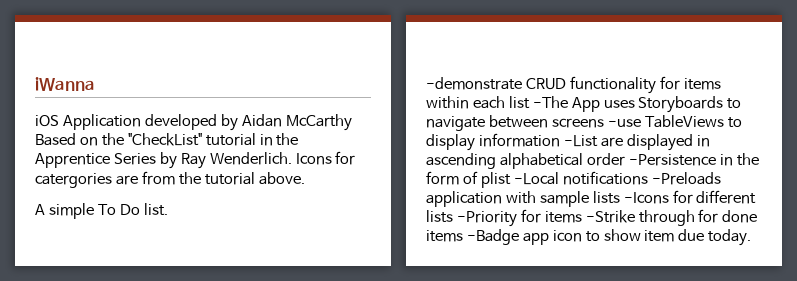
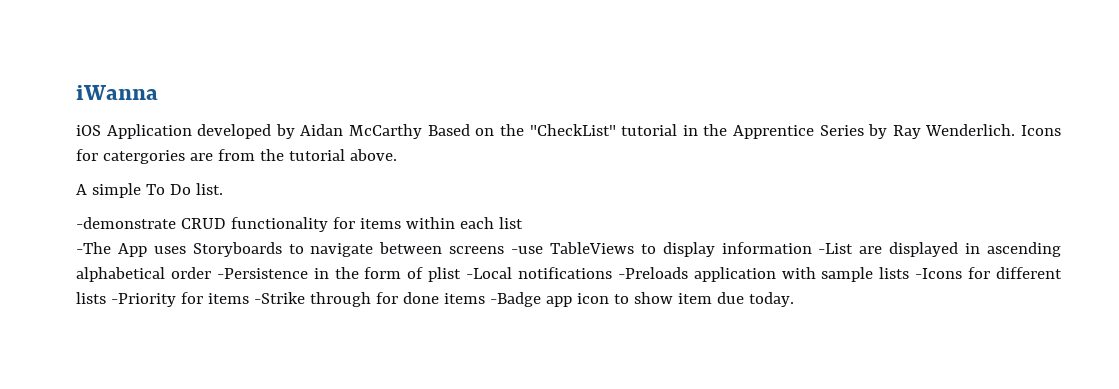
- -demonstrate CRUD functionality for items within each list -The App uses Storyboards to navigate between screens -use TableViews to display information -List are displayed in ascending alphabetical order -Persistence in the form of plist -Local notifications -Preloads application with sample lists -Icons for different lists -Priority for items -Strike through for done items -Badge app icon to show item due today.
+ -demonstrate CRUD functionality for items within each list
+ -The App uses Storyboards to navigate between screens -use TableViews to display information -List are displayed in ascending alphabetical order -Persistence in the form of plist -Local notifications -Preloads application with sample lists -Icons for different lists -Priority for items -Strike through for done items -Badge app icon to show item due today.

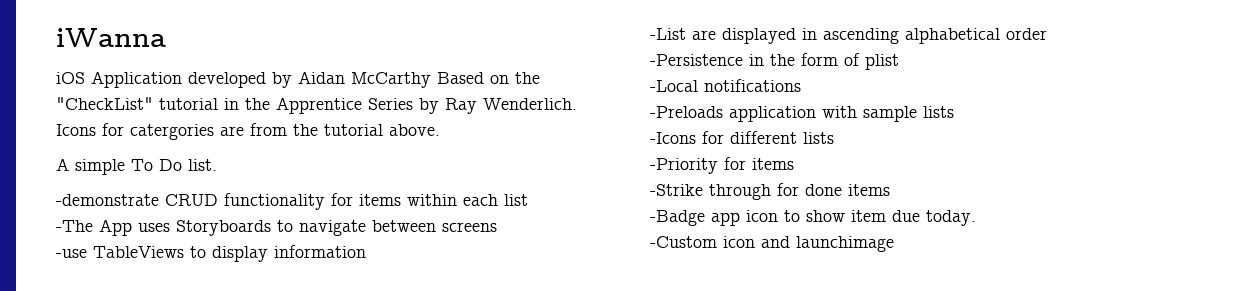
- -The App uses Storyboards to navigate between screens -use TableViews to display information -List are displayed in ascending alphabetical order -Persistence in the form of plist -Local notifications -Preloads application with sample lists -Icons for different lists -Priority for items -Strike through for done items -Badge app icon to show item due today.
+ -The App uses Storyboards to navigate between screens
+ -use TableViews to display information
+ -List are displayed in ascending alphabetical order
+ -Persistence in the form of plist
+ -Local notifications
+ -Preloads application with sample lists
+ -Icons for different lists
+ -Priority for items
+ -Strike through for done items
+ -Badge app icon to show item due today.
+ -Custom icon and launchimage

